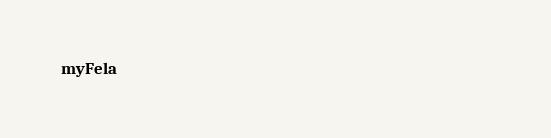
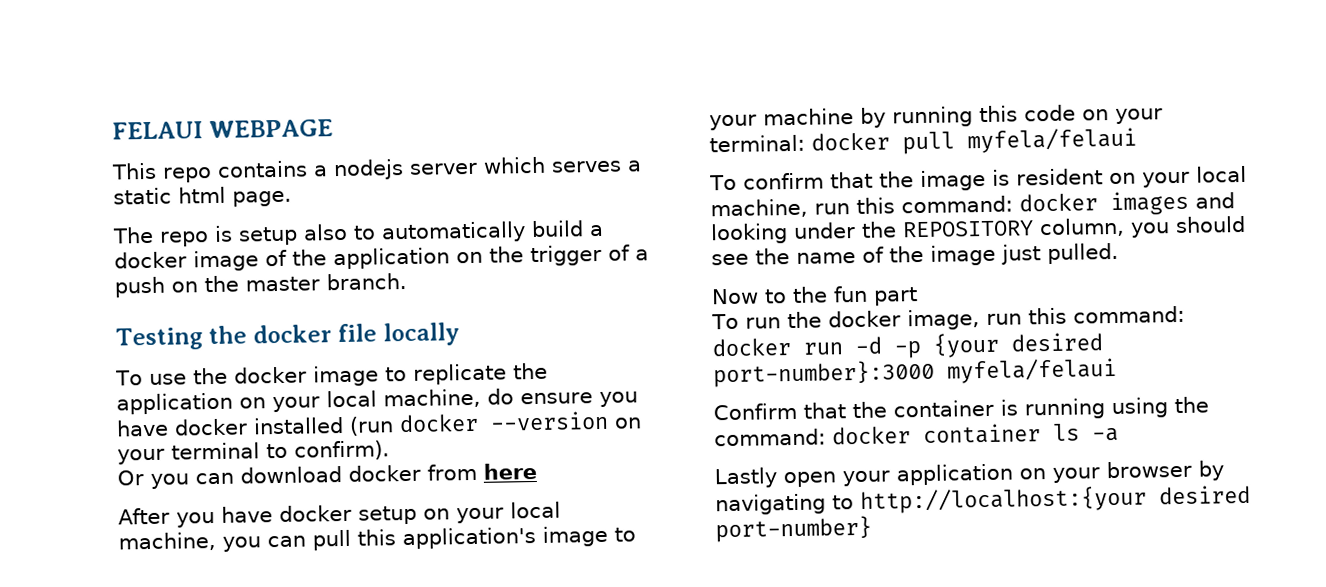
- myFela
+ FELAUI WEBPAGE
+ This repo contains a nodejs server which serves a static html page.
+ The repo is setup also to automatically build a docker image of the application on the trigger of a push on the master branch.
+ Testing the docker file locally
+ To use the docker image to replicate the application on your local machine, do ensure you have docker installed (run docker --version on your terminal to confirm).
+ Or you can download docker from here
+ After you have docker setup on your local machine, you can pull this application's image to your machine by running this code on your terminal: docker pull myfela/felaui
+ To confirm that the image is resident on your local machine, run this command: docker images and looking under the REPOSITORY column, you should see the name of the image just pulled.
+ Now to the fun part
+ To run the docker image, run this command: docker run -d -p {your desired port-number}:3000 myfela/felaui
+ Confirm that the container is running using the command: docker container ls -a
+ Lastly open your application on your browser by navigating to http://localhost:{your desired port-number}

